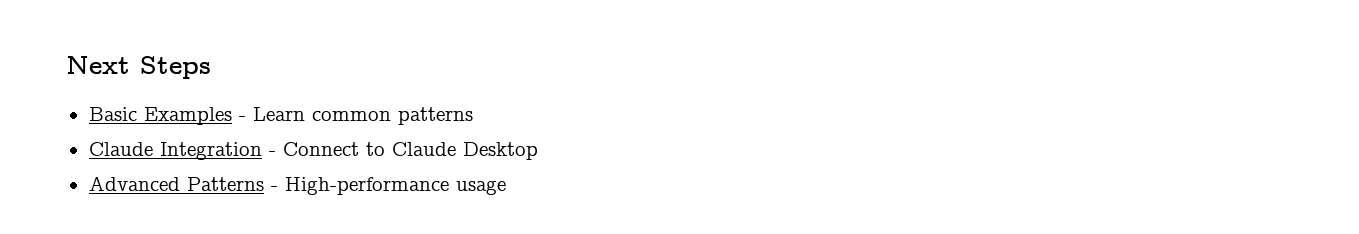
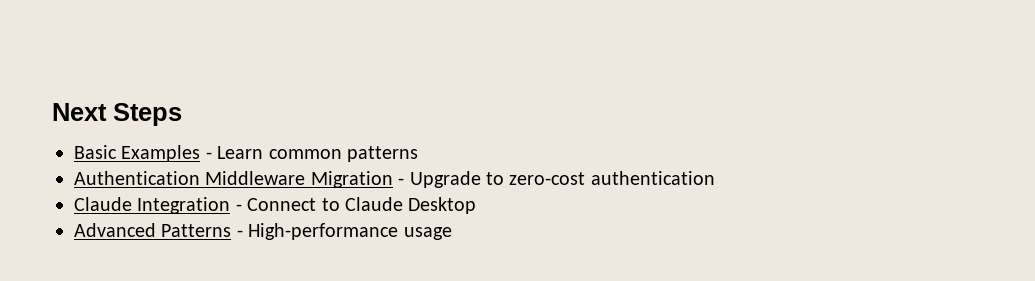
+ Authentication Middleware Migration - Upgrade to zero-cost authentication

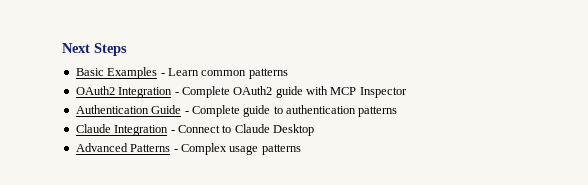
- Authentication Middleware Migration - Upgrade to zero-cost authentication
+ OAuth2 Integration - Complete OAuth2 guide with MCP Inspector
+ Authentication Guide - Complete guide to authentication patterns
- Advanced Patterns - High-performance usage
+ Advanced Patterns - Complex usage patterns

